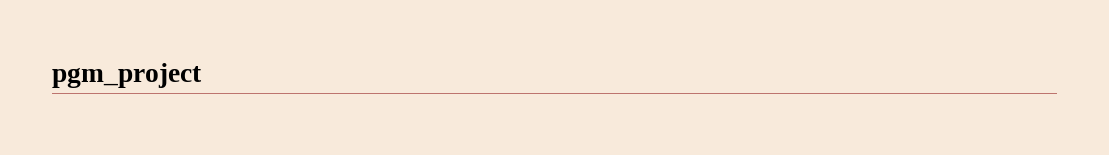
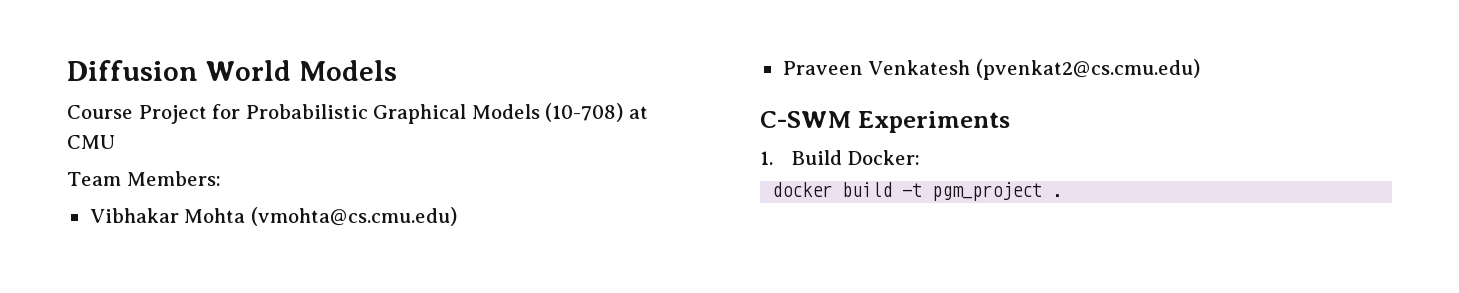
- pgm_project
+ Diffusion World Models
+ Course Project for Probabilistic Graphical Models (10-708) at CMU
+ Team Members:
+ Vibhakar Mohta (vmohta@cs.cmu.edu)
+ Praveen Venkatesh (pvenkat2@cs.cmu.edu)
+ C-SWM Experiments
+ 1. Build Docker:
+ docker build -t pgm_project .

